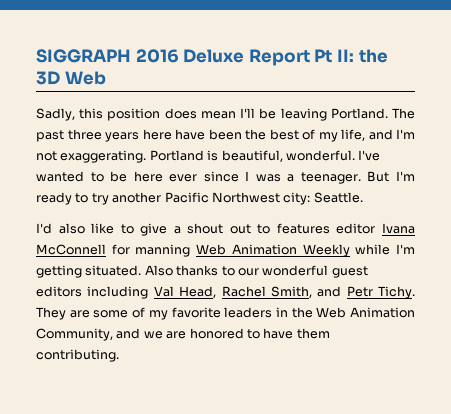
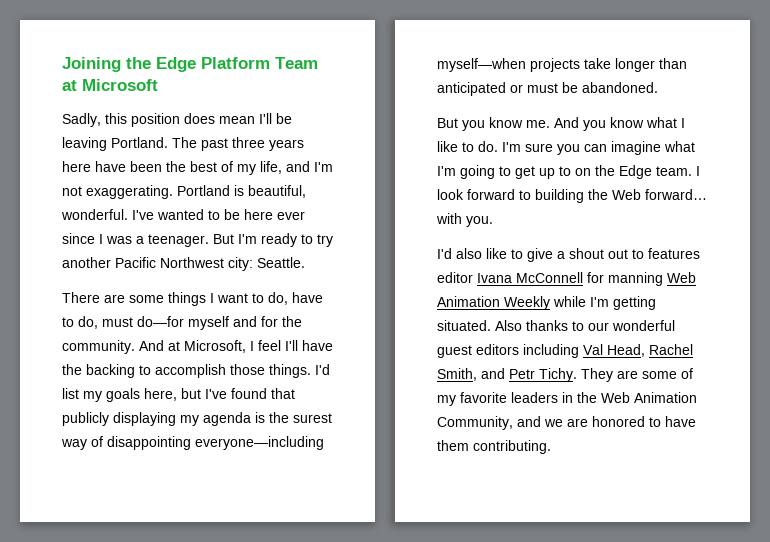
- SIGGRAPH 2016 Deluxe Report Pt II: the 3D Web
+ Joining the Edge Platform Team at Microsoft
+ There are some things I want to do, have to do, must do—for myself and for the community. And at Microsoft, I feel I'll have the backing to accomplish those things. I'd list my goals here, but I've found that publicly displaying my agenda is the surest way of disappointing everyone—including myself—when projects take longer than anticipated or must be abandoned.
+ But you know me. And you know what I like to do. I'm sure you can imagine what I'm going to get up to on the Edge team. I look forward to building the Web forward… with you.

